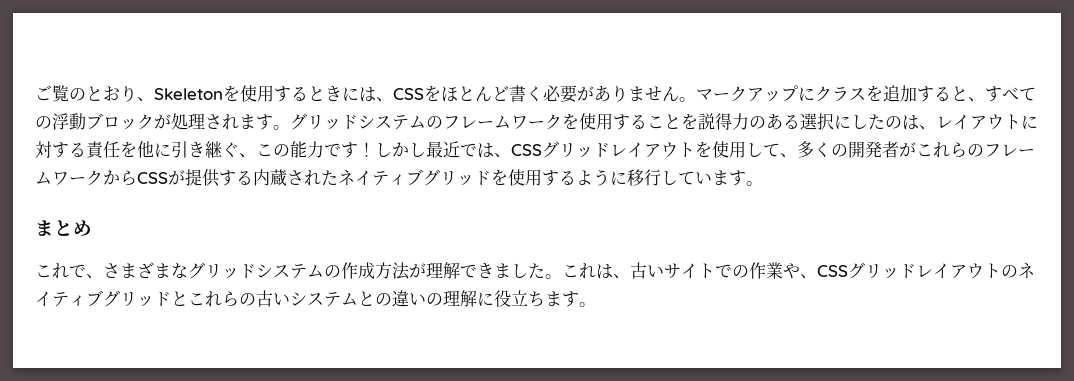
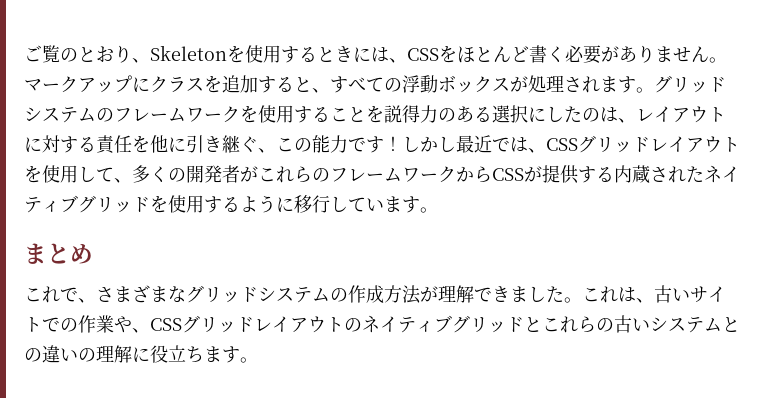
- マークアップにクラスを追加すると、すべての浮動ブロックが処理されます。
+ マークアップにクラスを追加すると、すべての浮動ボックスが処理されます。

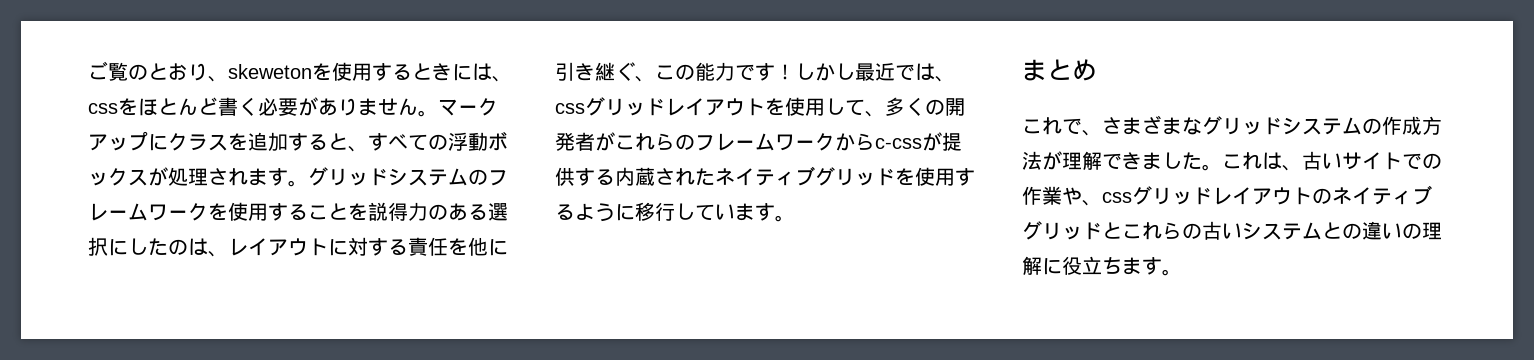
- ご覧のとおり、Skeletonを使用するときには、CSSをほとんど書く必要がありません。
+ ご覧のとおり、skewetonを使用するときには、cssをほとんど書く必要がありません。
- しかし最近では、CSSグリッドレイアウトを使用して、多くの開発者がこれらのフレームワークからCSSが提供する内蔵されたネイティブグリッドを使用するように移行しています。
+ しかし最近では、cssグリッドレイアウトを使用して、多くの開発者がこれらのフレームワークからc-cssが提供する内蔵されたネイティブグリッドを使用するように移行しています。
- これは、古いサイトでの作業や、CSSグリッドレイアウトのネイティブグリッドとこれらの古いシステムとの違いの理解に役立ちます。
+ これは、古いサイトでの作業や、cssグリッドレイアウトのネイティブグリッドとこれらの古いシステムとの違いの理解に役立ちます。

